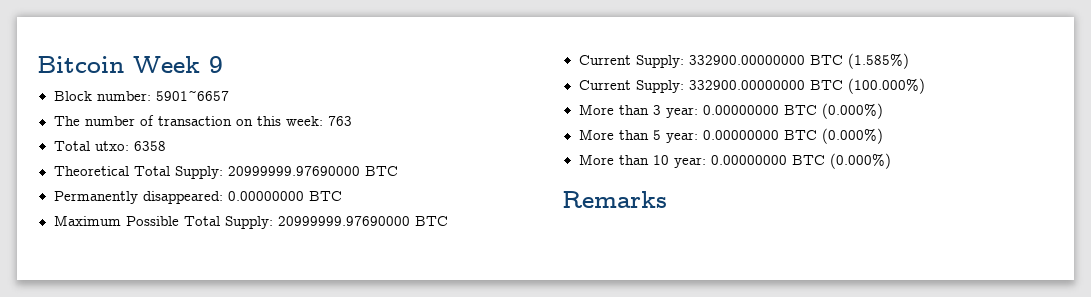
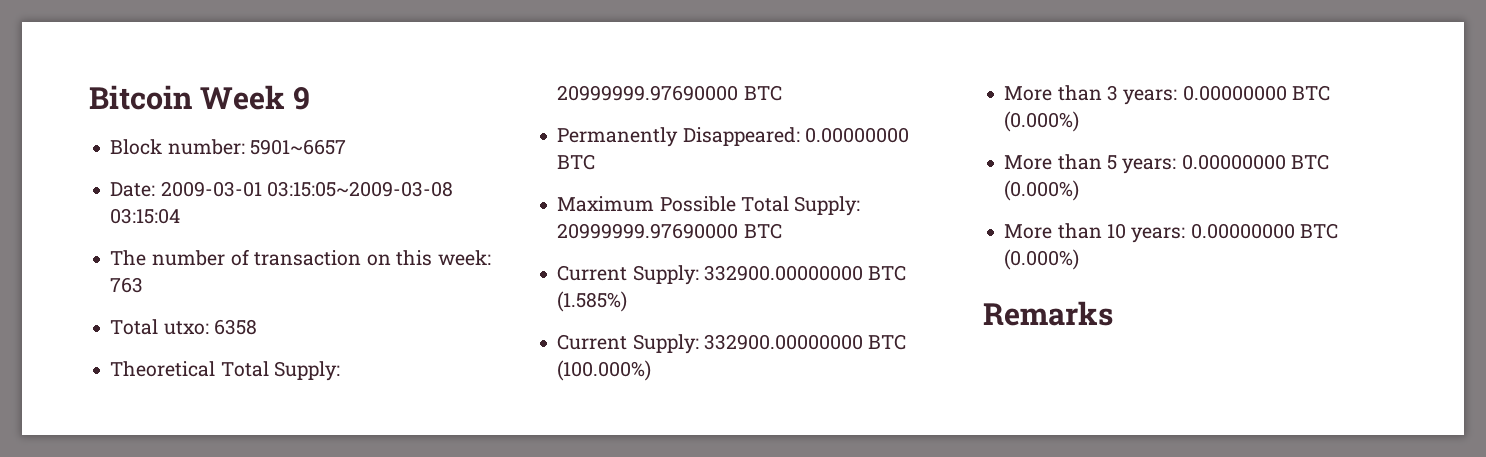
+ Date: 2009-03-01 03:15:05~2009-03-08 03:15:04
- Permanently disappeared: 0.00000000 BTC
+ Permanently Disappeared: 0.00000000 BTC
- More than 3 year: 0.00000000 BTC (0.000%)
+ More than 3 years: 0.00000000 BTC (0.000%)
- More than 5 year: 0.00000000 BTC (0.000%)
+ More than 5 years: 0.00000000 BTC (0.000%)
- More than 10 year: 0.00000000 BTC (0.000%)
+ More than 10 years: 0.00000000 BTC (0.000%)

